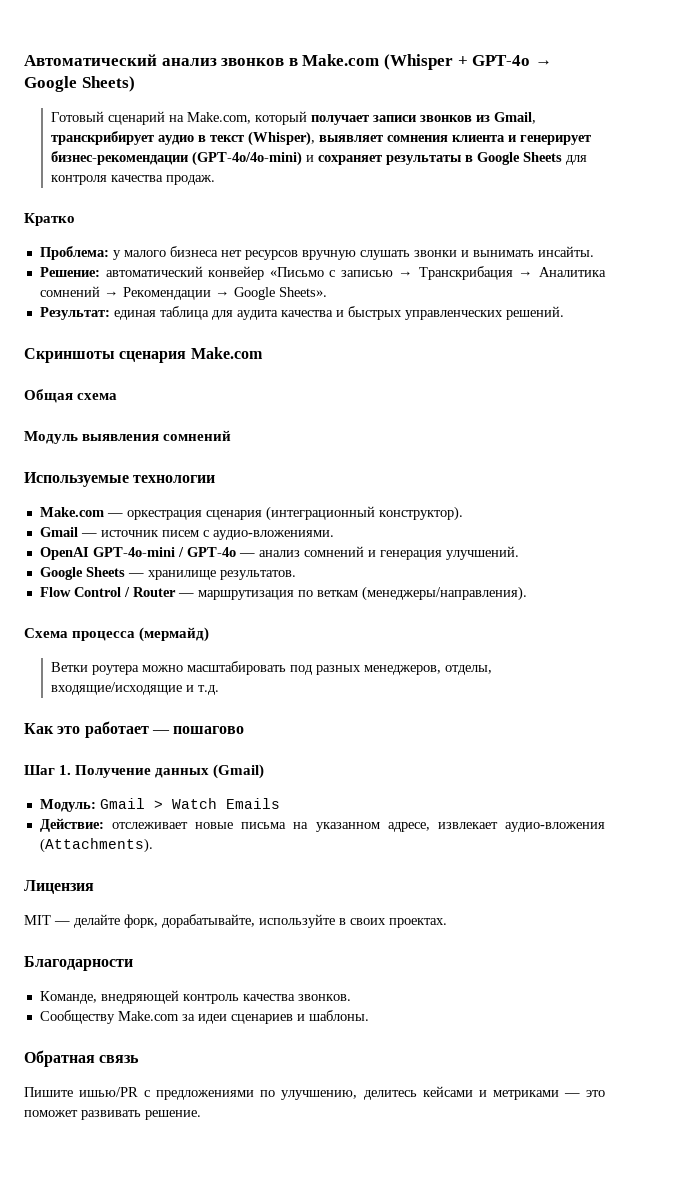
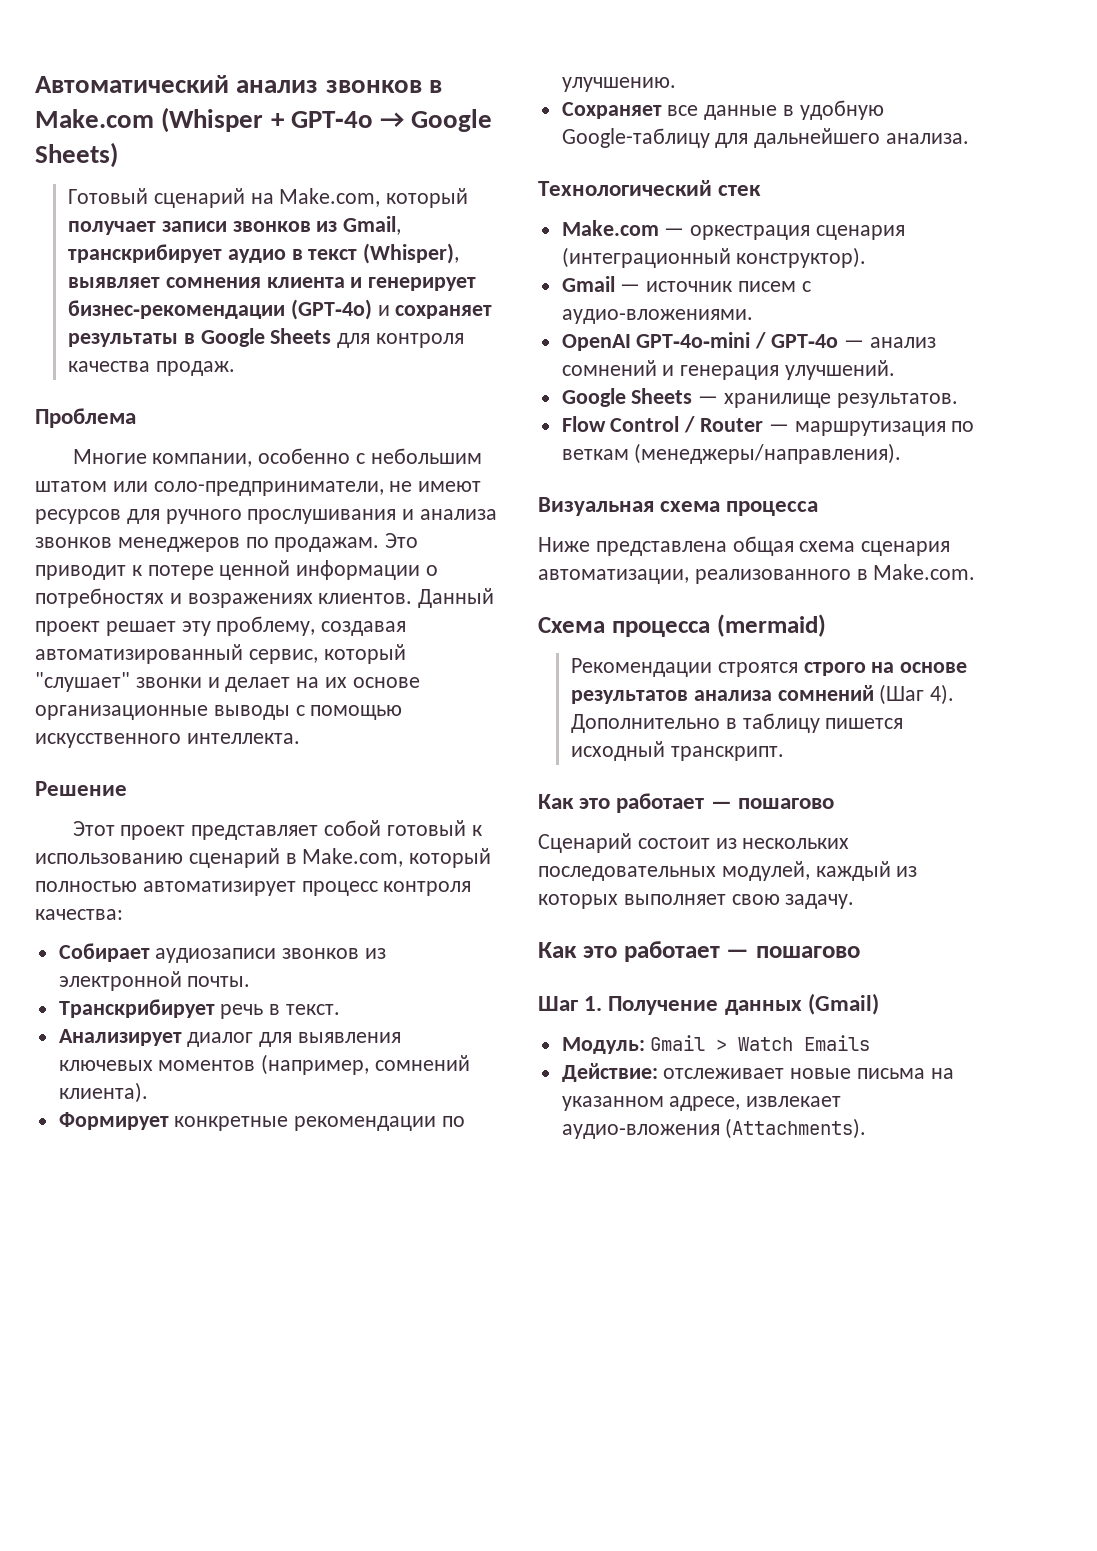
- Готовый сценарий на Make.com, который получает записи звонков из Gmail, транскрибирует аудио в текст (Whisper), выявляет сомнения клиента и генерирует бизнес‑рекомендации (GPT‑4o/4o‑mini) и сохраняет результаты в Google Sheets для контроля качества продаж.
+ Готовый сценарий на Make.com, который получает записи звонков из Gmail, транскрибирует аудио в текст (Whisper), выявляет сомнения клиента и генерирует бизнес‑рекомендации (GPT‑4o) и сохраняет результаты в Google Sheets для контроля качества продаж.
- Кратко
- Проблема: у малого бизнеса нет ресурсов вручную слушать звонки и вынимать инсайты.
- Решение: автоматический конвейер «Письмо с записью → Транскрибация → Аналитика сомнений → Рекомендации → Google Sheets».
- Результат: единая таблица для аудита качества и быстрых управленческих решений.
- Скриншоты сценария Make.com
- Общая схема
- Модуль выявления сомнений
- Используемые технологии
+ Проблема
+ Многие компании, особенно с небольшим штатом или соло-предприниматели, не имеют ресурсов для ручного прослушивания и анализа звонков менеджеров по продажам. Это приводит к потере ценной информации о потребностях и возражениях клиентов. Данный проект решает эту проблему, создавая автоматизированный сервис, который "слушает" звонки и делает на их основе организационные выводы с помощью искусственного интеллекта.
+ Решение
+ Этот проект представляет собой готовый к использованию сценарий в Make.com, который полностью автоматизирует процесс контроля качества:
+ Собирает аудиозаписи звонков из электронной почты.
+ Транскрибирует речь в текст.
+ Анализирует диалог для выявления ключевых моментов (например, сомнений клиента).
+ Формирует конкретные рекомендации по улучшению.
+ Сохраняет все данные в удобную Google-таблицу для дальнейшего анализа.
+ Технологический стек
- Схема процесса (мермайд)
- Ветки роутера можно масштабировать под разных менеджеров, отделы, входящие/исходящие и т.д.
+ Визуальная схема процесса
+ Ниже представлена общая схема сценария автоматизации, реализованного в Make.com.
+ Схема процесса (mermaid)
+ Рекомендации строятся строго на основе результатов анализа сомнений (Шаг 4). Дополнительно в таблицу пишется исходный транскрипт.
+ Как это работает — пошагово
+ Сценарий состоит из нескольких последовательных модулей, каждый из которых выполняет свою задачу.
- Лицензия
- MIT — делайте форк, дорабатывайте, используйте в своих проектах.
- Благодарности
- Команде, внедряющей контроль качества звонков.
- Сообществу Make.com за идеи сценариев и шаблоны.
- Обратная связь
- Пишите ишью/PR с предложениями по улучшению, делитесь кейсами и метриками — это поможет развивать решение.

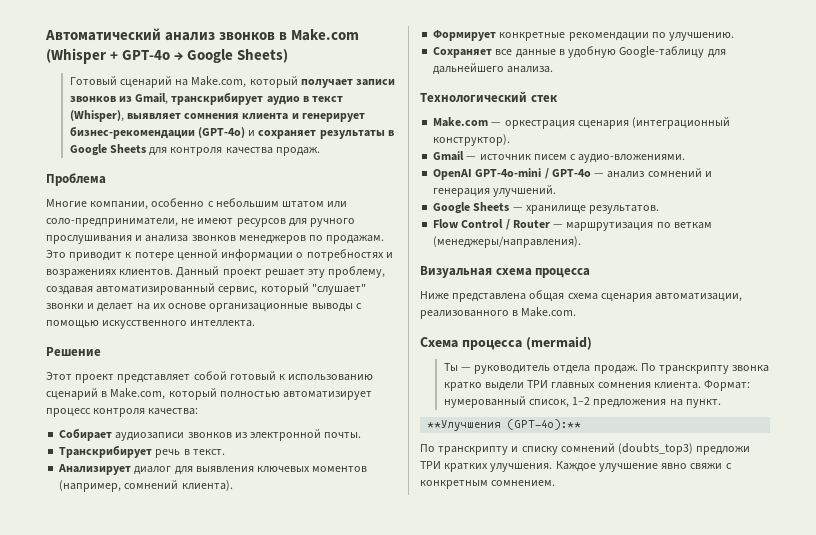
- Рекомендации строятся строго на основе результатов анализа сомнений (Шаг 4). Дополнительно в таблицу пишется исходный транскрипт.
- Как это работает — пошагово
- Сценарий состоит из нескольких последовательных модулей, каждый из которых выполняет свою задачу.
- Как это работает — пошагово
- Шаг 1. Получение данных (Gmail)
- Модуль: Gmail > Watch Emails
- Действие: отслеживает новые письма на указанном адресе, извлекает аудио‑вложения (Attachments).
+ Ты — руководитель отдела продаж. По транскрипту звонка кратко выдели ТРИ главных сомнения клиента. Формат: нумерованный список, 1–2 предложения на пункт.
+ **Улучшения (GPT-4o):**
+ По транскрипту и списку сомнений (doubts_top3) предложи ТРИ кратких улучшения. Каждое улучшение явно свяжи с конкретным сомнением.

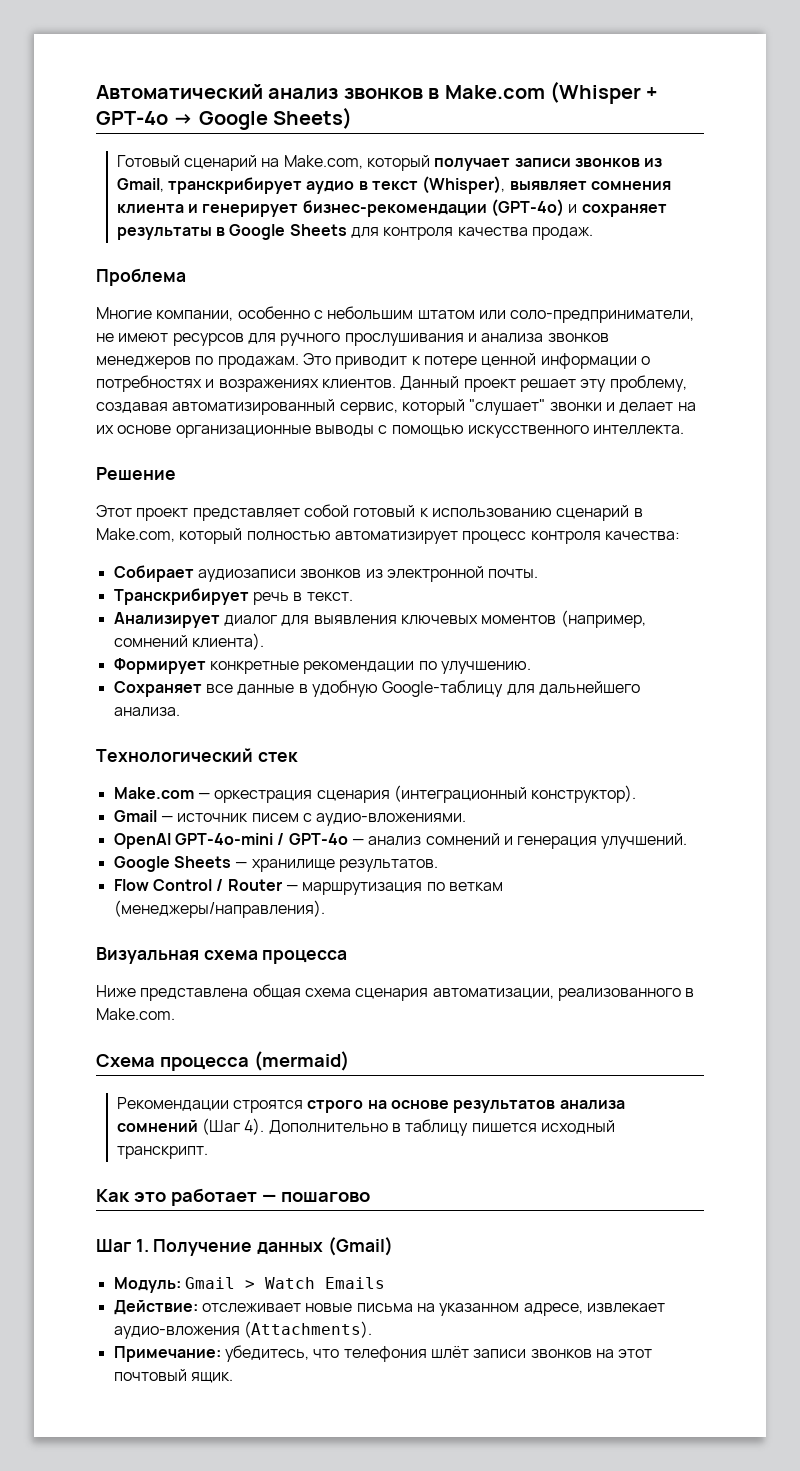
- Ты — руководитель отдела продаж. По транскрипту звонка кратко выдели ТРИ главных сомнения клиента. Формат: нумерованный список, 1–2 предложения на пункт.
- **Улучшения (GPT-4o):**
- По транскрипту и списку сомнений (doubts_top3) предложи ТРИ кратких улучшения. Каждое улучшение явно свяжи с конкретным сомнением.
+ Рекомендации строятся строго на основе результатов анализа сомнений (Шаг 4). Дополнительно в таблицу пишется исходный транскрипт.
+ Как это работает — пошагово
+ Шаг 1. Получение данных (Gmail)
+ Модуль: Gmail > Watch Emails
+ Действие: отслеживает новые письма на указанном адресе, извлекает аудио‑вложения (Attachments).
+ Примечание: убедитесь, что телефония шлёт записи звонков на этот почтовый ящик.

